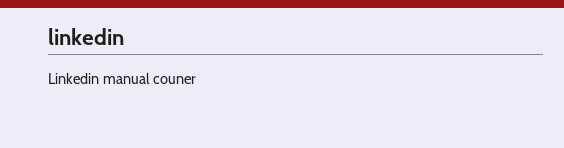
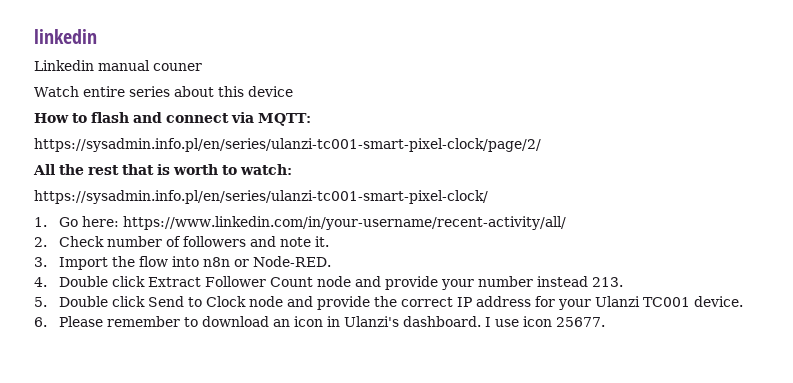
+ Watch entire series about this device
+ How to flash and connect via MQTT:
+ https://sysadmin.info.pl/en/series/ulanzi-tc001-smart-pixel-clock/page/2/
+ All the rest that is worth to watch:
+ https://sysadmin.info.pl/en/series/ulanzi-tc001-smart-pixel-clock/
+ 1. Go here: https://www.linkedin.com/in/your-username/recent-activity/all/
+ 2. Check number of followers and note it.
+ 3. Import the flow into n8n or Node-RED.
+ 4. Double click Extract Follower Count node and provide your number instead 213.
+ 5. Double click Send to Clock node and provide the correct IP address for your Ulanzi TC001 device.
+ 6. Please remember to download an icon in Ulanzi's dashboard. I use icon 25677.

